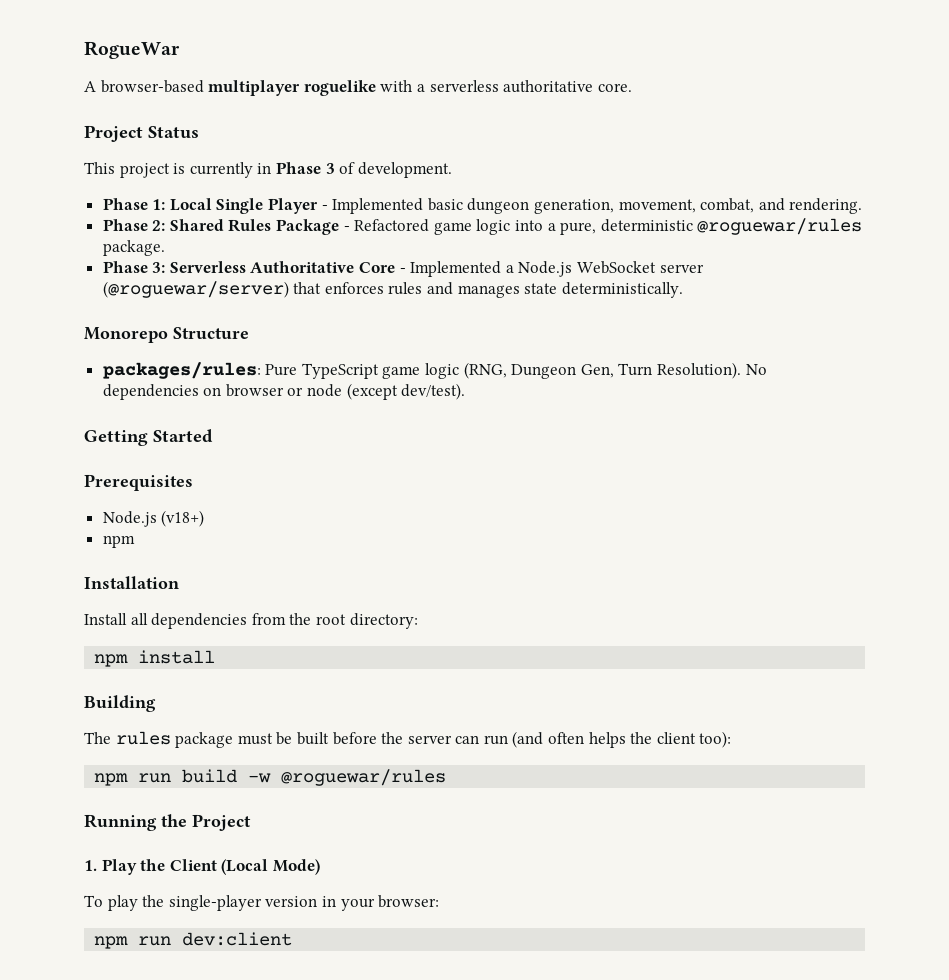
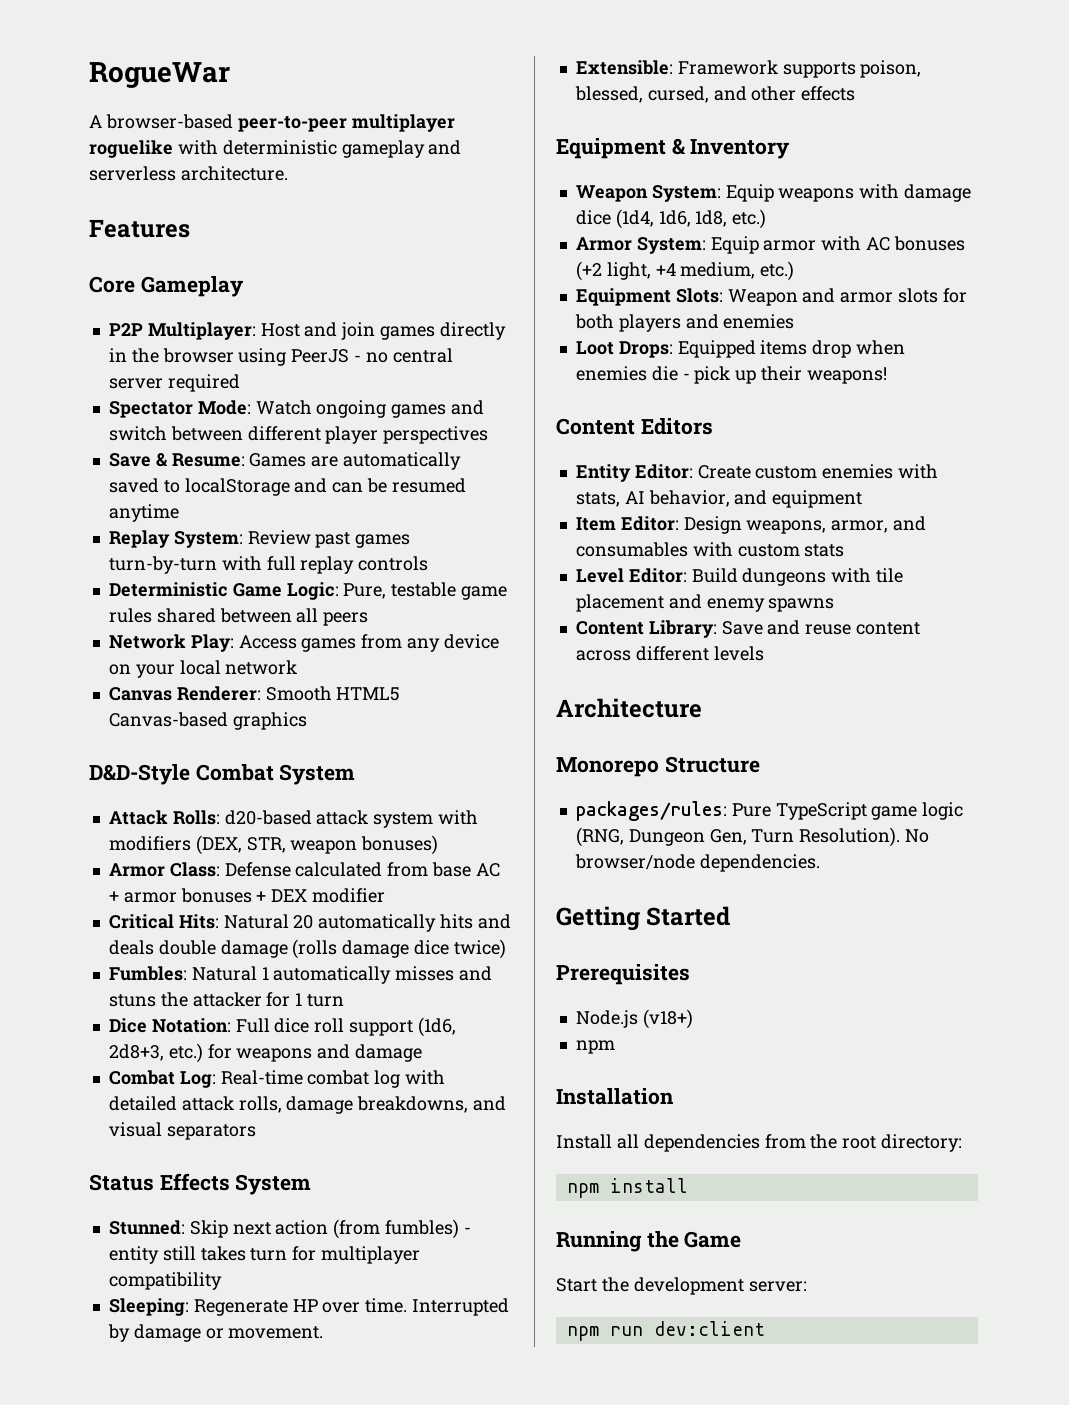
- A browser-based multiplayer roguelike with a serverless authoritative core.
- Project Status
- This project is currently in Phase 3 of development.
- Phase 1: Local Single Player - Implemented basic dungeon generation, movement, combat, and rendering.
- Phase 2: Shared Rules Package - Refactored game logic into a pure, deterministic @roguewar/rules package.
- Phase 3: Serverless Authoritative Core - Implemented a Node.js WebSocket server (@roguewar/server) that enforces rules and manages state deterministically.
+ A browser-based peer-to-peer multiplayer roguelike with deterministic gameplay and serverless architecture.
+ Features
+ Core Gameplay
+ P2P Multiplayer: Host and join games directly in the browser using PeerJS - no central server required
+ Spectator Mode: Watch ongoing games and switch between different player perspectives
+ Save & Resume: Games are automatically saved to localStorage and can be resumed anytime
+ Replay System: Review past games turn-by-turn with full replay controls
+ Deterministic Game Logic: Pure, testable game rules shared between all peers
+ Network Play: Access games from any device on your local network
+ Canvas Renderer: Smooth HTML5 Canvas-based graphics
+ D&D-Style Combat System
+ Attack Rolls: d20-based attack system with modifiers (DEX, STR, weapon bonuses)
+ Armor Class: Defense calculated from base AC + armor bonuses + DEX modifier
+ Critical Hits: Natural 20 automatically hits and deals double damage (rolls damage dice twice)
+ Fumbles: Natural 1 automatically misses and stuns the attacker for 1 turn
+ Dice Notation: Full dice roll support (1d6, 2d8+3, etc.) for weapons and damage
+ Combat Log: Real-time combat log with detailed attack rolls, damage breakdowns, and visual separators
+ Status Effects System
+ Stunned: Skip next action (from fumbles) - entity still takes turn for multiplayer compatibility
+ Sleeping: Regenerate HP over time. Interrupted by damage or movement.
+ Extensible: Framework supports poison, blessed, cursed, and other effects
+ Equipment & Inventory
+ Weapon System: Equip weapons with damage dice (1d4, 1d6, 1d8, etc.)
+ Armor System: Equip armor with AC bonuses (+2 light, +4 medium, etc.)
+ Equipment Slots: Weapon and armor slots for both players and enemies
+ Loot Drops: Equipped items drop when enemies die - pick up their weapons!
+ Content Editors
+ Entity Editor: Create custom enemies with stats, AI behavior, and equipment
+ Item Editor: Design weapons, armor, and consumables with custom stats
+ Level Editor: Build dungeons with tile placement and enemy spawns
+ Content Library: Save and reuse content across different levels
+ Architecture
- No dependencies on browser or node (except dev/test).
+ No browser/node dependencies.
- Building
- The rules package must be built before the server can run (and often helps the client too):
- npm run build -w @roguewar/rules
- Running the Project
- 1. Play the Client (Local Mode)
- To play the single-player version in your browser:
+ Running the Game
+ Start the development server:

